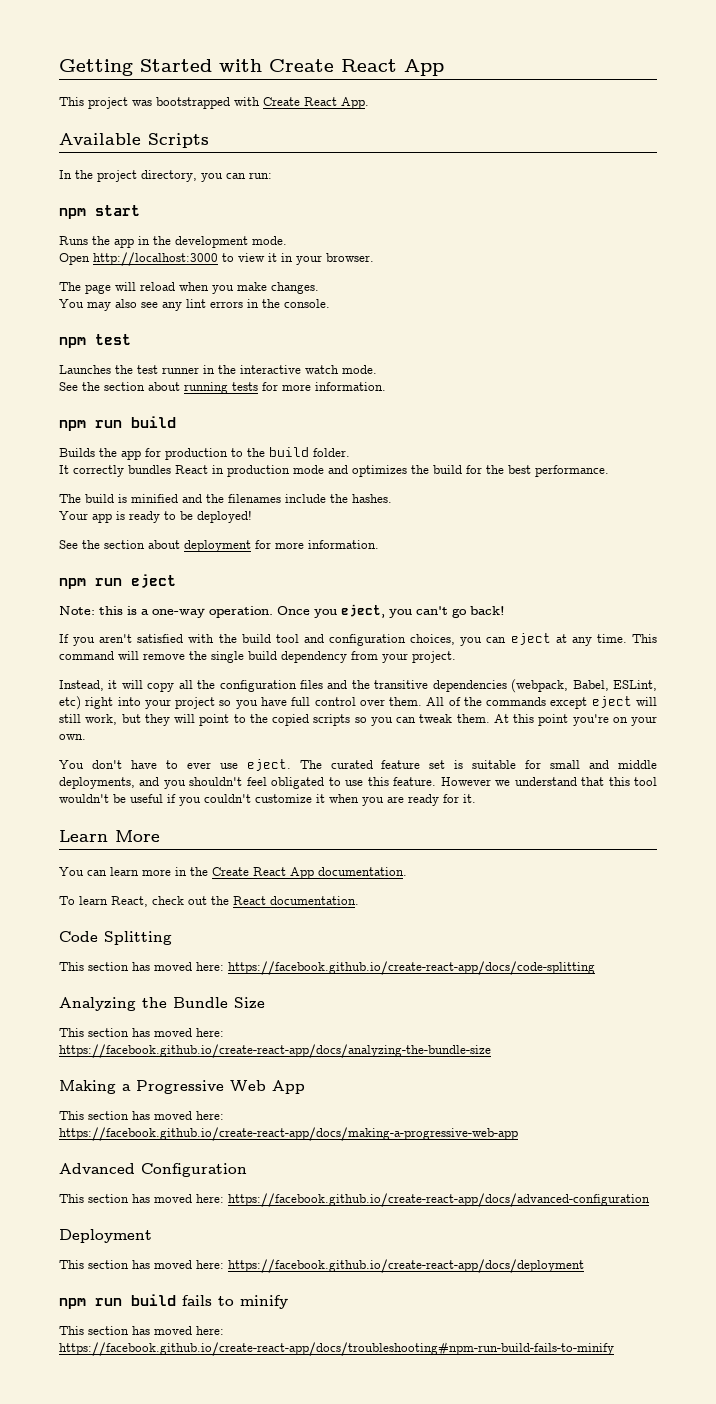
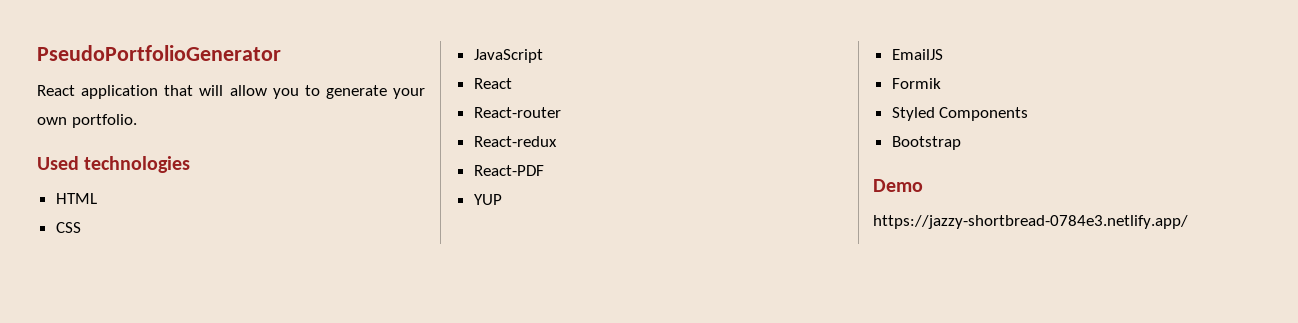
- Getting Started with Create React App
- This project was bootstrapped with Create React App.
- Available Scripts
- In the project directory, you can run:
- npm start
- Runs the app in the development mode.
- Open http://localhost:3000 to view it in your browser.
- The page will reload when you make changes.
- You may also see any lint errors in the console.
- npm test
- Launches the test runner in the interactive watch mode.
- See the section about running tests for more information.
- npm run build
- Builds the app for production to the build folder.
- It correctly bundles React in production mode and optimizes the build for the best performance.
- The build is minified and the filenames include the hashes.
- Your app is ready to be deployed!
- See the section about deployment for more information.
- npm run eject
- Note: this is a one-way operation. Once you eject, you can't go back!
- If you aren't satisfied with the build tool and configuration choices, you can eject at any time. This command will remove the single build dependency from your project.
- Instead, it will copy all the configuration files and the transitive dependencies (webpack, Babel, ESLint, etc) right into your project so you have full control over them. All of the commands except eject will still work, but they will point to the copied scripts so you can tweak them. At this point you're on your own.
- You don't have to ever use eject. The curated feature set is suitable for small and middle deployments, and you shouldn't feel obligated to use this feature. However we understand that this tool wouldn't be useful if you couldn't customize it when you are ready for it.
- Learn More
- You can learn more in the Create React App documentation.
- To learn React, check out the React documentation.
- Code Splitting
- This section has moved here: https://facebook.github.io/create-react-app/docs/code-splitting
- Analyzing the Bundle Size
- This section has moved here: https://facebook.github.io/create-react-app/docs/analyzing-the-bundle-size
- Making a Progressive Web App
- This section has moved here: https://facebook.github.io/create-react-app/docs/making-a-progressive-web-app
- Advanced Configuration
- This section has moved here: https://facebook.github.io/create-react-app/docs/advanced-configuration
- Deployment
- This section has moved here: https://facebook.github.io/create-react-app/docs/deployment
- npm run build fails to minify
- This section has moved here: https://facebook.github.io/create-react-app/docs/troubleshooting#npm-run-build-fails-to-minify
+ PseudoPortfolioGenerator
+ React application that will allow you to generate your own portfolio.
+ Used technologies
+ HTML
+ CSS
+ JavaScript
+ React
+ React-router
+ React-redux
+ React-PDF
+ YUP
+ EmailJS
+ Formik
+ Styled Components
+ Bootstrap
+ Demo
+ https://jazzy-shortbread-0784e3.netlify.app/

